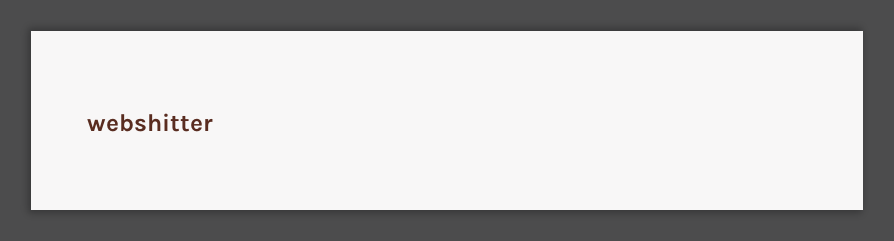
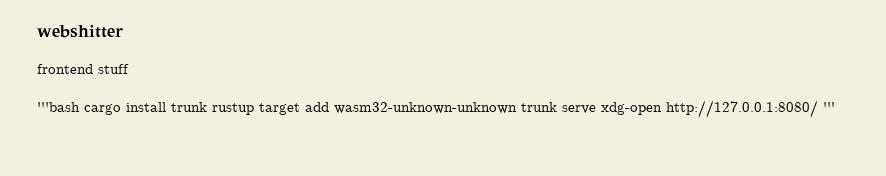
+ frontend stuff
+ '''bash cargo install trunk rustup target add wasm32-unknown-unknown trunk serve xdg-open http://127.0.0.1:8080/ '''

